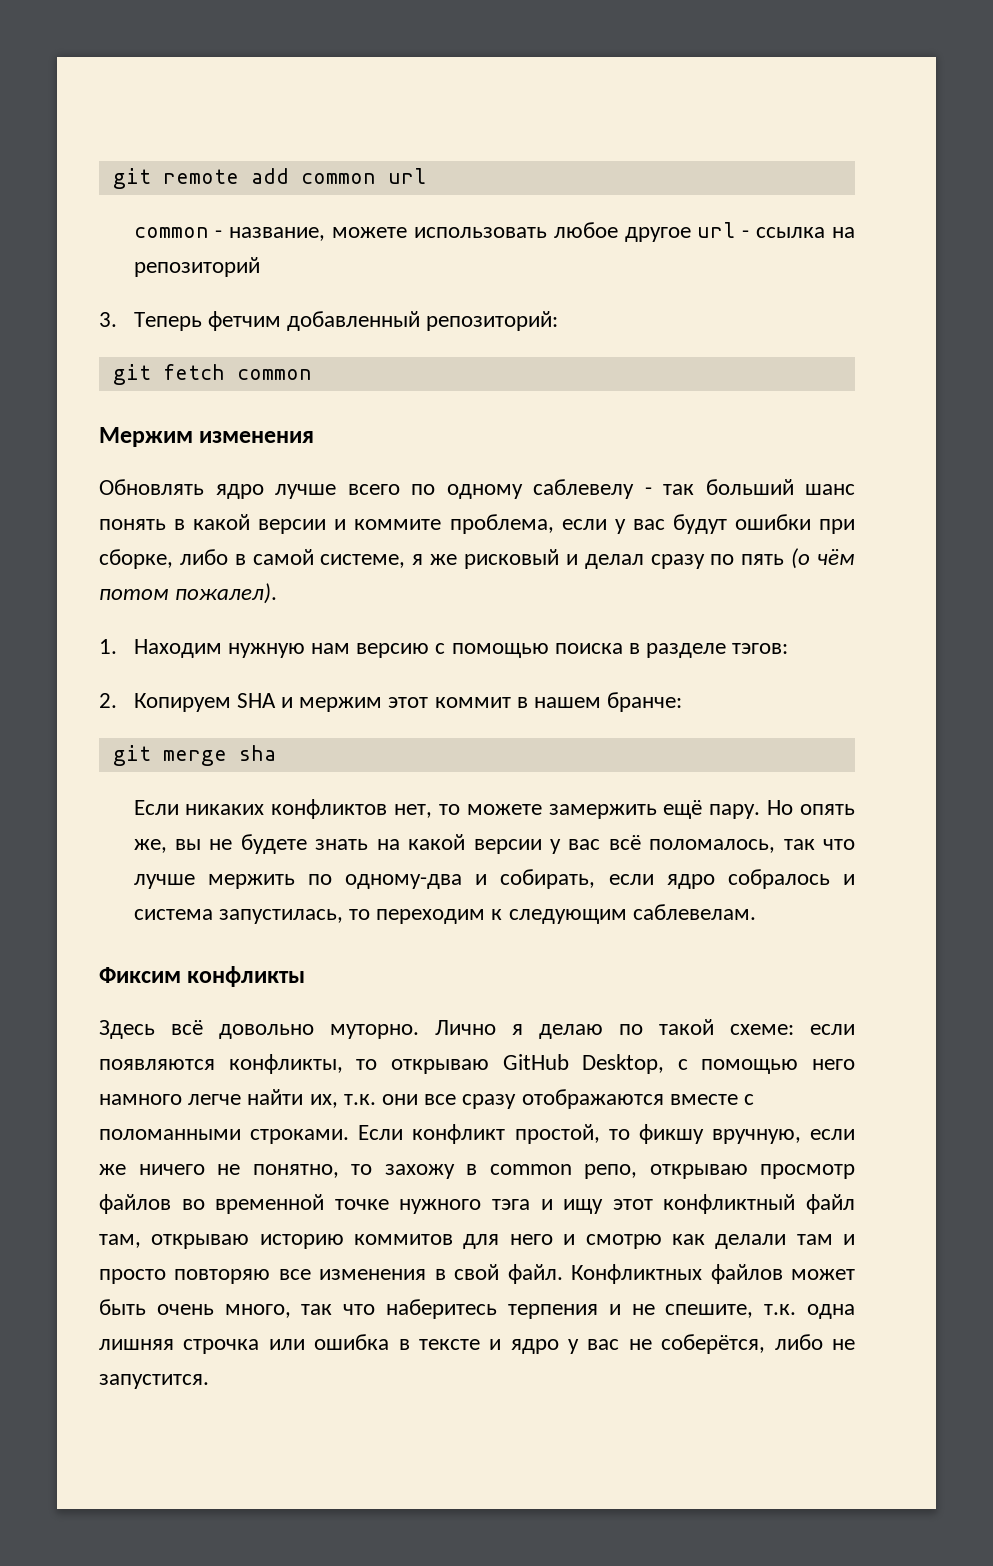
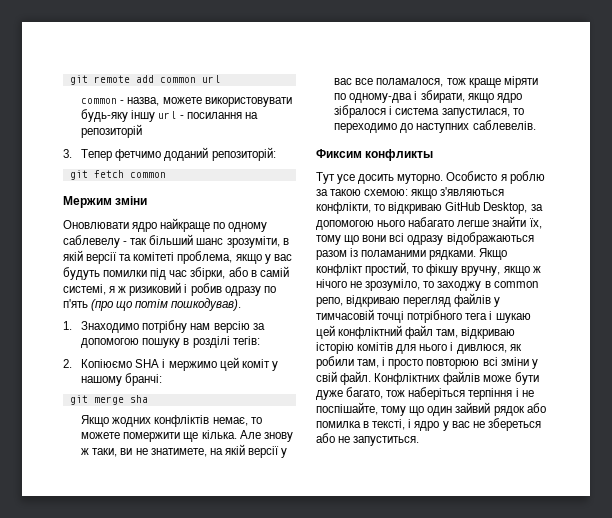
- common - название, можете использовать любое другое url - ссылка на репозиторий
- 3. Теперь фетчим добавленный репозиторий:
+ common - назва, можете використовувати будь-яку іншу url - посилання на репозиторій
+ 3. Тепер фетчимо доданий репозиторій:
- Мержим изменения
- Обновлять ядро лучше всего по одному саблевелу - так больший шанс понять в какой версии и коммите проблема, если у вас будут ошибки при сборке, либо в самой системе, я же рисковый и делал сразу по пять (о чём потом пожалел).
- 1. Находим нужную нам версию с помощью поиска в разделе тэгов:
- 2. Копируем SHA и мержим этот коммит в нашем бранче:
+ Мержим зміни
+ Оновлювати ядро найкраще по одному саблевелу - так більший шанс зрозуміти, в якій версії та комітеті проблема, якщо у вас будуть помилки під час збірки, або в самій системі, я ж ризиковий і робив одразу по п'ять (про що потім пошкодував).
+ 1. Знаходимо потрібну нам версію за допомогою пошуку в розділі тегів:
+ 2. Копіюємо SHA і мержимо цей коміт у нашому бранчі:
  git merge sha
- Если никаких конфликтов нет, то можете замержить ещё пару. Но опять же, вы не будете знать на какой версии у вас всё поломалось, так что лучше мержить по одному-два и собирать, если ядро собралось и система запустилась, то переходим к следующим саблевелам.
+ Якщо жодних конфліктів немає, то можете помержити ще кілька. Але знову ж таки, ви не знатимете, на якій версії у вас все поламалося, тож краще міряти по одному-два і збирати, якщо ядро зібралося і система запустилася, то переходимо до наступних саблевелів.
  Фиксим конфликты
- Здесь всё довольно муторно. Лично я делаю по такой схеме: если появляются конфликты, то открываю GitHub Desktop, с помощью него намного легче найти их, т.к. они все сразу отображаются вместе с поломанными строками. Если конфликт простой, то фикшу вручную, если же ничего не понятно, то захожу в common репо, открываю просмотр файлов во временной точке нужного тэга и ищу этот конфликтный файл там, открываю историю коммитов для него и смотрю как делали там и просто повторяю все изменения в свой файл. Конфликтных файлов может быть очень много, так что наберитесь терпения и не спешите, т.к. одна лишняя строчка или ошибка в тексте и ядро у вас не соберётся, либо не запустится.
+ Тут усе досить муторно. Особисто я роблю за такою схемою: якщо з'являються конфлікти, то відкриваю GitHub Desktop, за допомогою нього набагато легше знайти їх, тому що вони всі одразу відображаються разом із поламаними рядками. Якщо конфлікт простий, то фікшу вручну, якщо ж нічого не зрозуміло, то заходжу в common репо, відкриваю перегляд файлів у тимчасовій точці потрібного тега і шукаю цей конфліктний файл там, відкриваю історію комітів для нього і дивлюся, як робили там, і просто повторюю всі зміни у свій файл. Конфліктних файлів може бути дуже багато, тож наберіться терпіння і не поспішайте, тому що один зайвий рядок або помилка в тексті, і ядро у вас не збереться або не запуститься.

